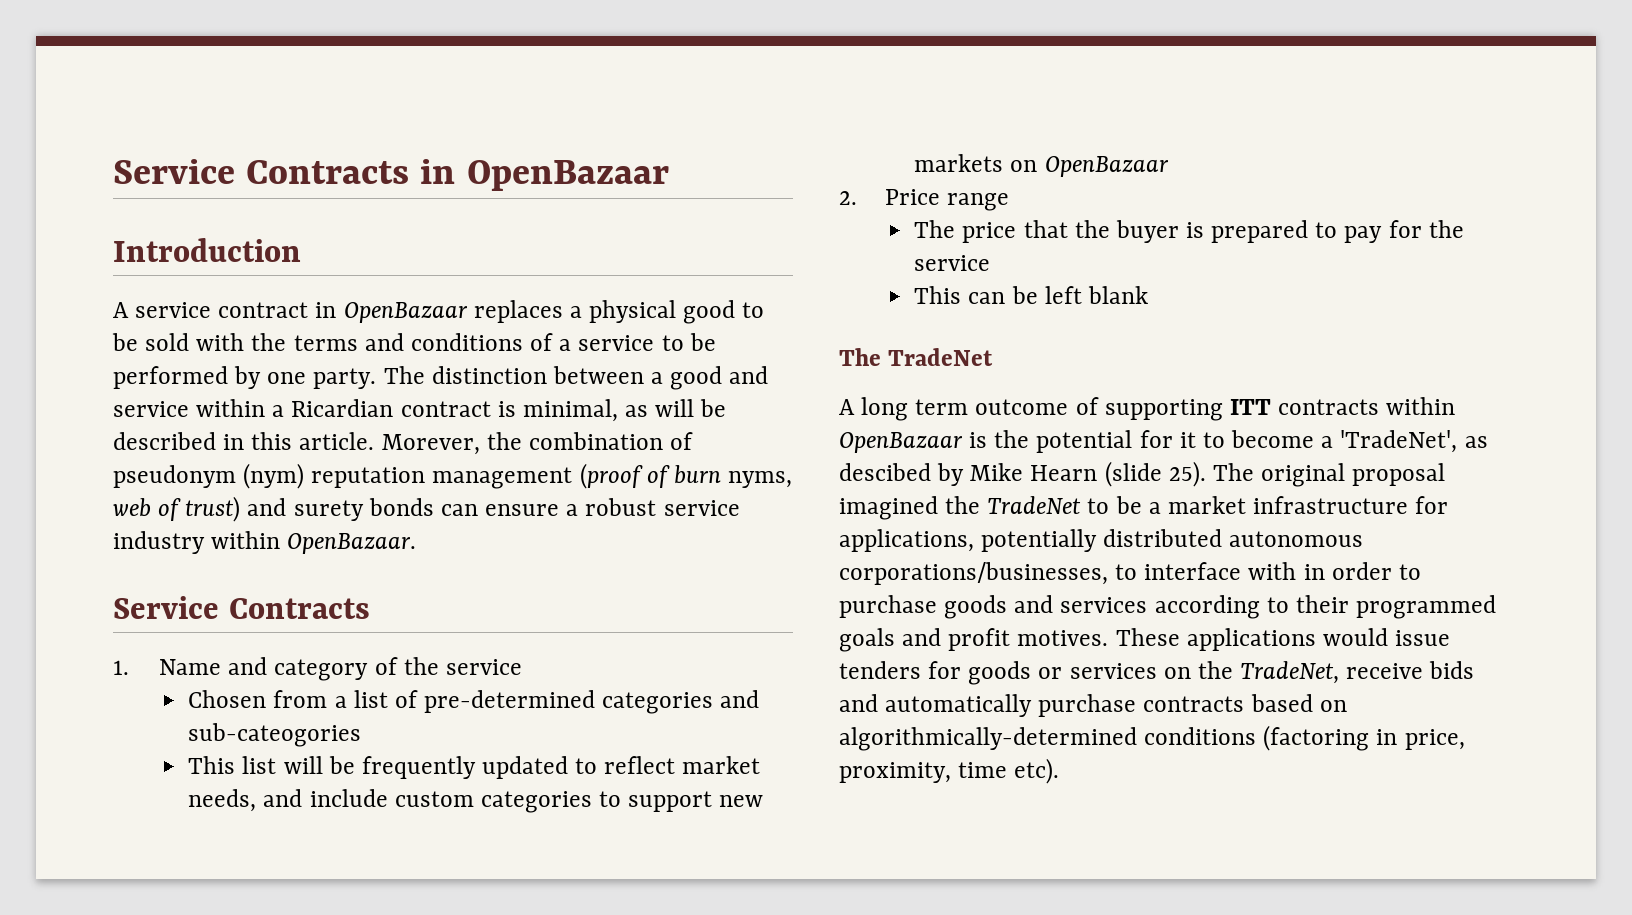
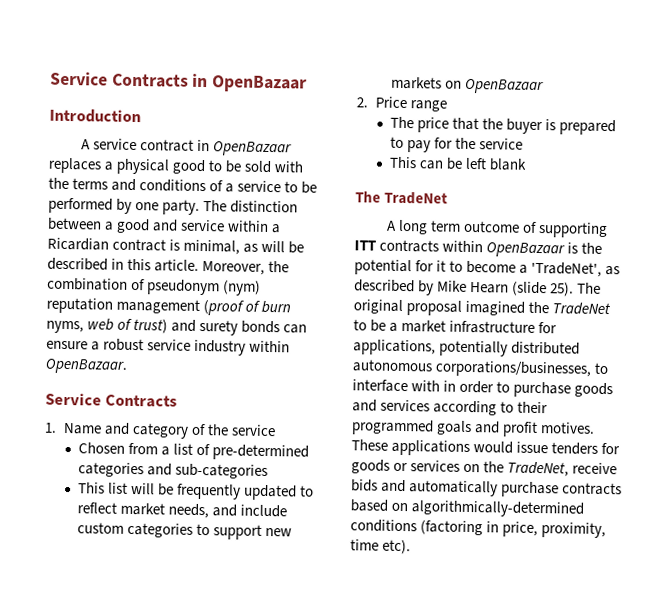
- Morever, the combination of pseudonym (nym) reputation management (proof of burn nyms, web of trust) and surety bonds can ensure a robust service industry within OpenBazaar.
+ Moreover, the combination of pseudonym (nym) reputation management (proof of burn nyms, web of trust) and surety bonds can ensure a robust service industry within OpenBazaar.
- Chosen from a list of pre-determined categories and sub-cateogories
+ Chosen from a list of pre-determined categories and sub-categories
- A long term outcome of supporting ITT contracts within OpenBazaar is the potential for it to become a 'TradeNet', as descibed by Mike Hearn (slide 25).
+ A long term outcome of supporting ITT contracts within OpenBazaar is the potential for it to become a 'TradeNet', as described by Mike Hearn (slide 25).

